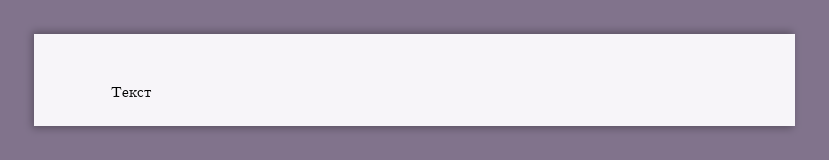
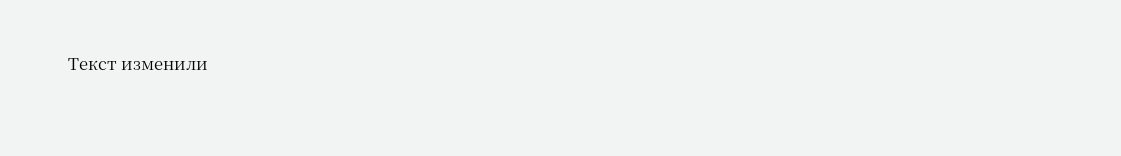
- Текст
+ Текст изменили

